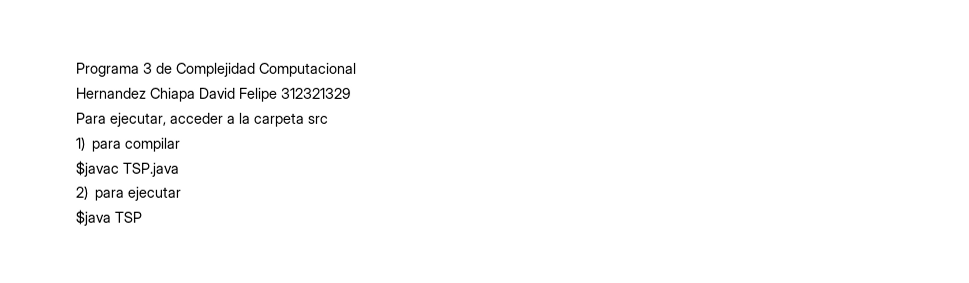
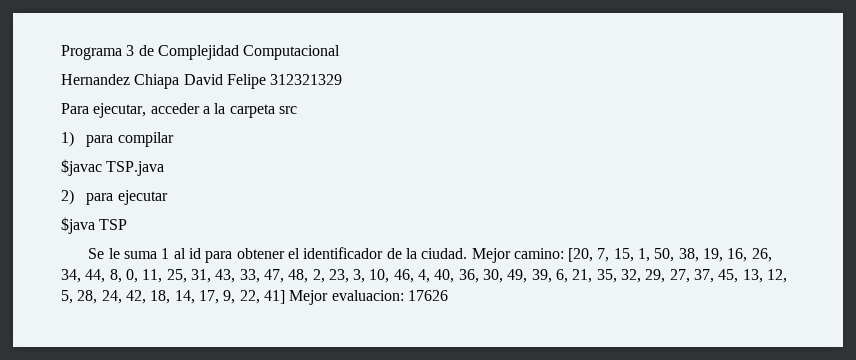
+ Se le suma 1 al id para obtener el identificador de la ciudad. Mejor camino: [20, 7, 15, 1, 50, 38, 19, 16, 26, 34, 44, 8, 0, 11, 25, 31, 43, 33, 47, 48, 2, 23, 3, 10, 46, 4, 40, 36, 30, 49, 39, 6, 21, 35, 32, 29, 27, 37, 45, 13, 12, 5, 28, 24, 42, 18, 14, 17, 9, 22, 41] Mejor evaluacion: 17626

